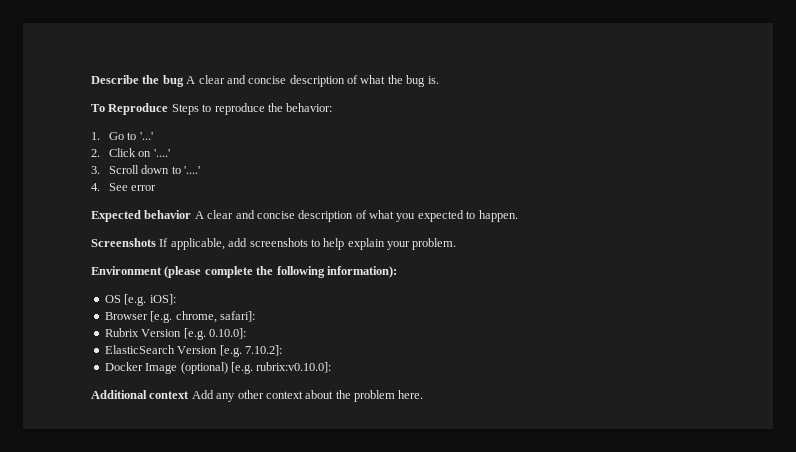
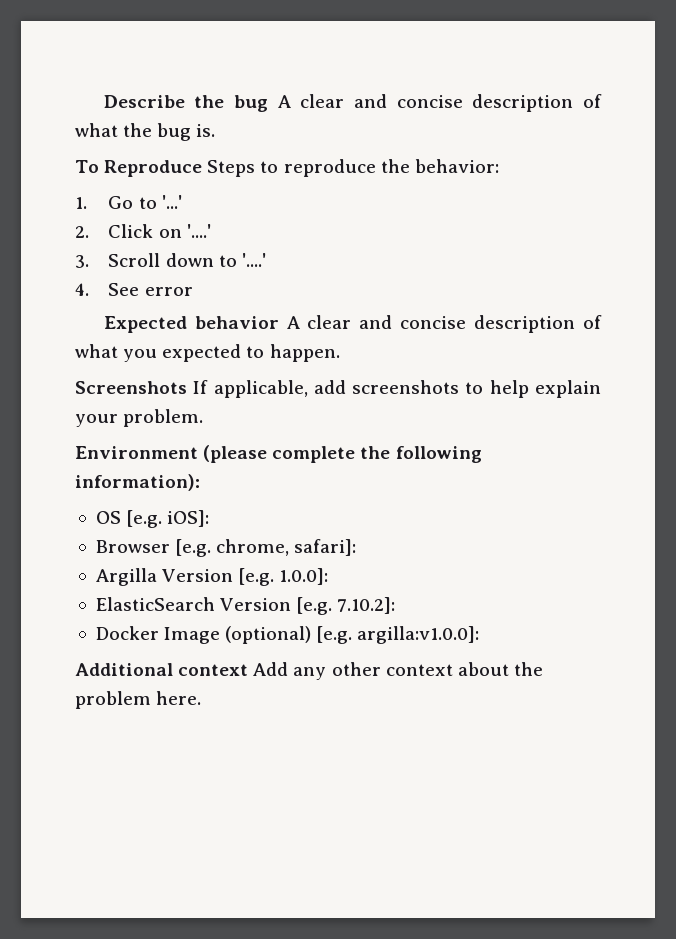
- Rubrix Version [e.g. 0.10.0]:
+ Argilla Version [e.g. 1.0.0]:
- Docker Image (optional) [e.g. rubrix:v0.10.0]:
+ Docker Image (optional) [e.g. argilla:v1.0.0]:

